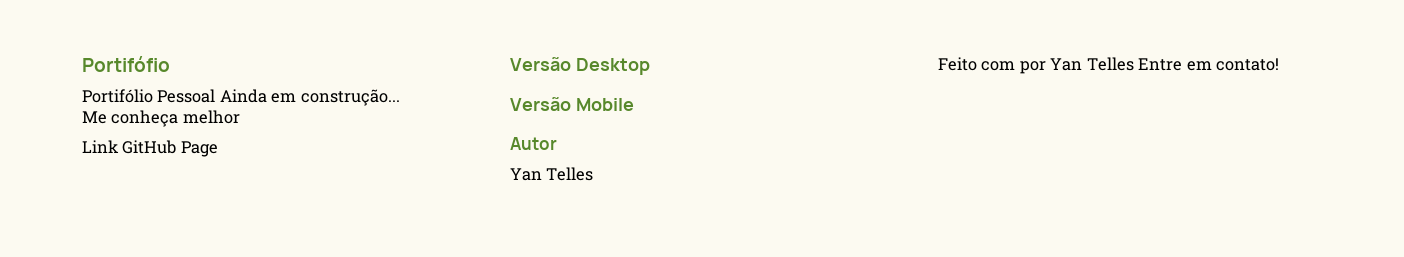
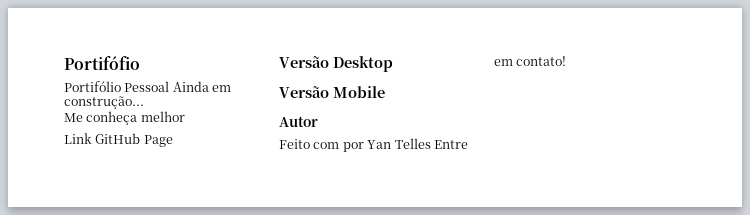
  Autor
- Yan Telles

